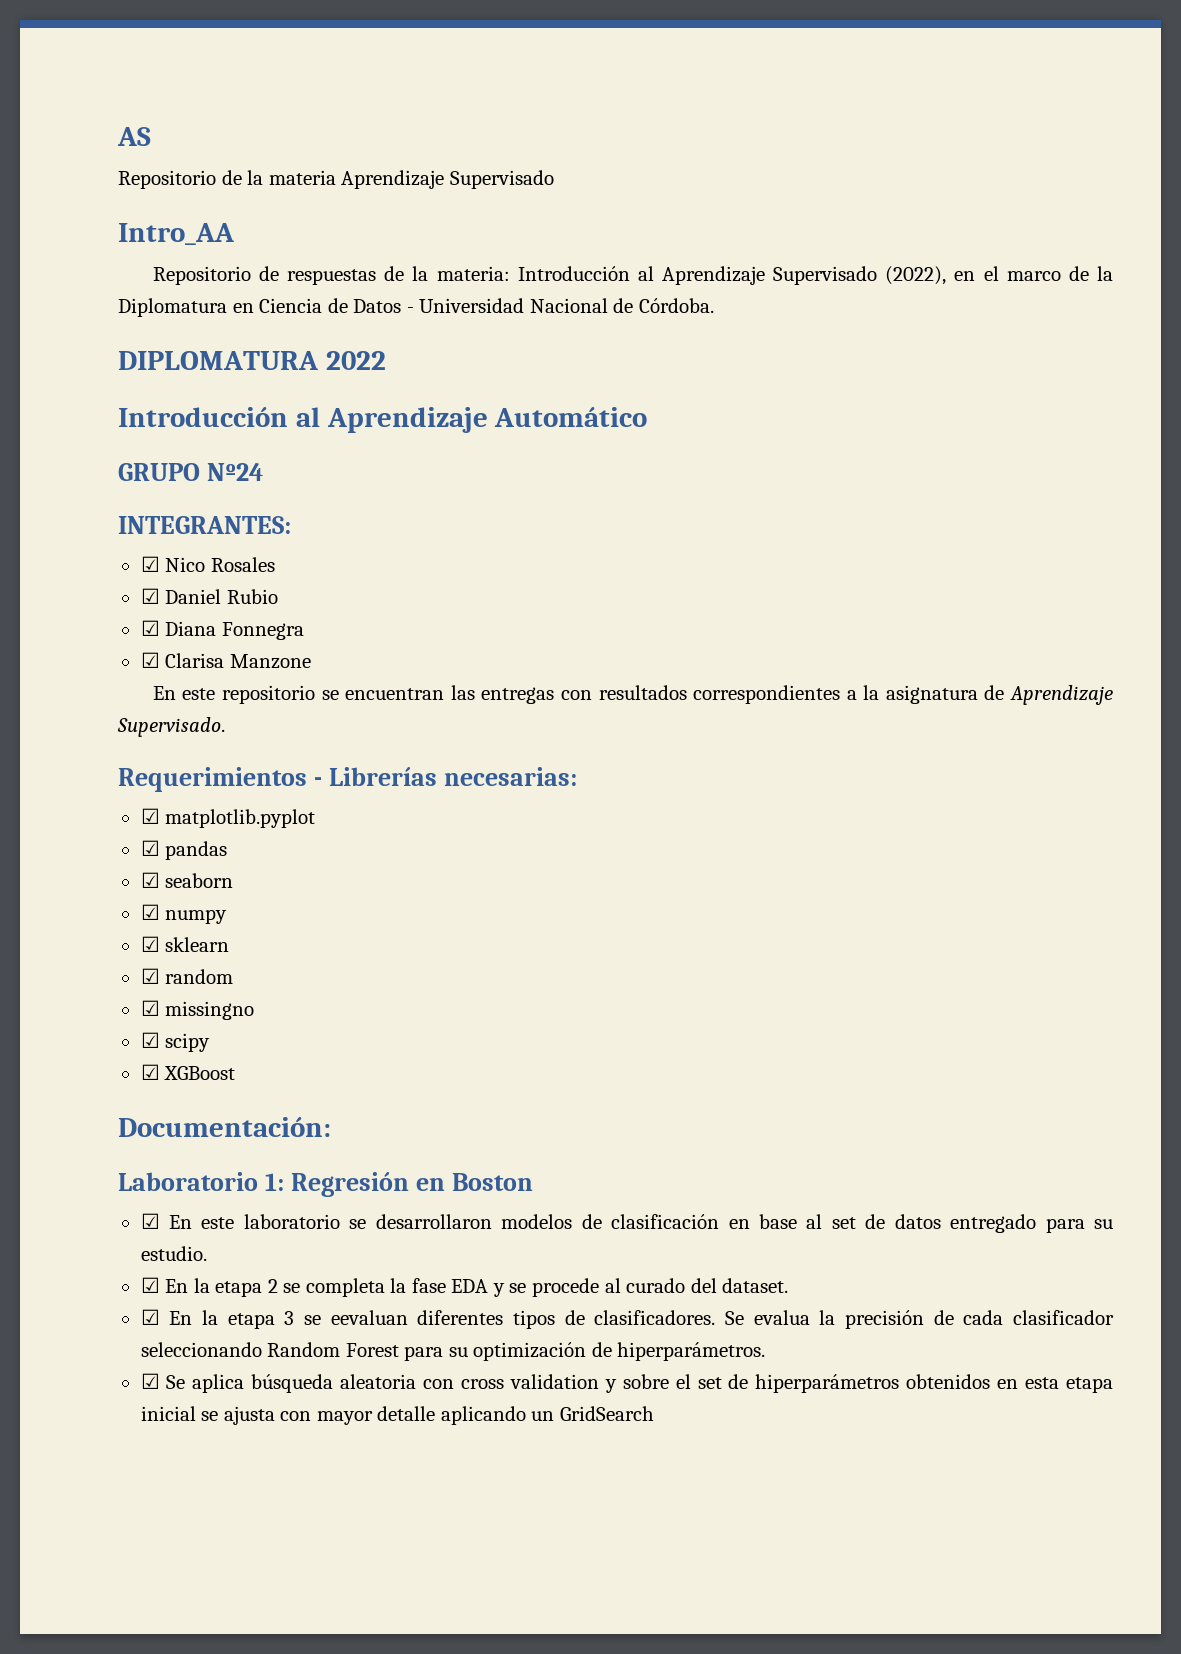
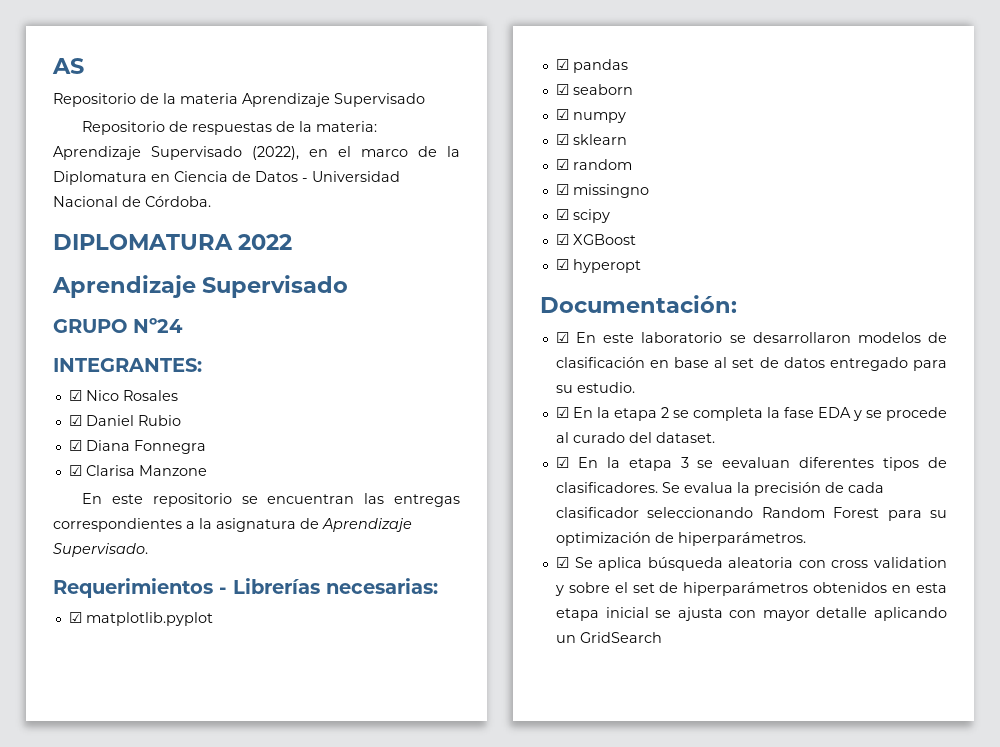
- Intro_AA
- Repositorio de respuestas de la materia: Introducción al Aprendizaje Supervisado (2022), en el marco de la Diplomatura en Ciencia de Datos - Universidad Nacional de Córdoba.
+ Repositorio de respuestas de la materia: Aprendizaje Supervisado (2022), en el marco de la Diplomatura en Ciencia de Datos - Universidad Nacional de Córdoba.
  DIPLOMATURA 2022
- Introducción al Aprendizaje Automático
+ Aprendizaje Supervisado
- En este repositorio se encuentran las entregas con resultados correspondientes a la asignatura de Aprendizaje Supervisado.
+ En este repositorio se encuentran las entregas correspondientes a la asignatura de Aprendizaje Supervisado.
+ ☑ hyperopt
- Laboratorio 1: Regresión en Boston

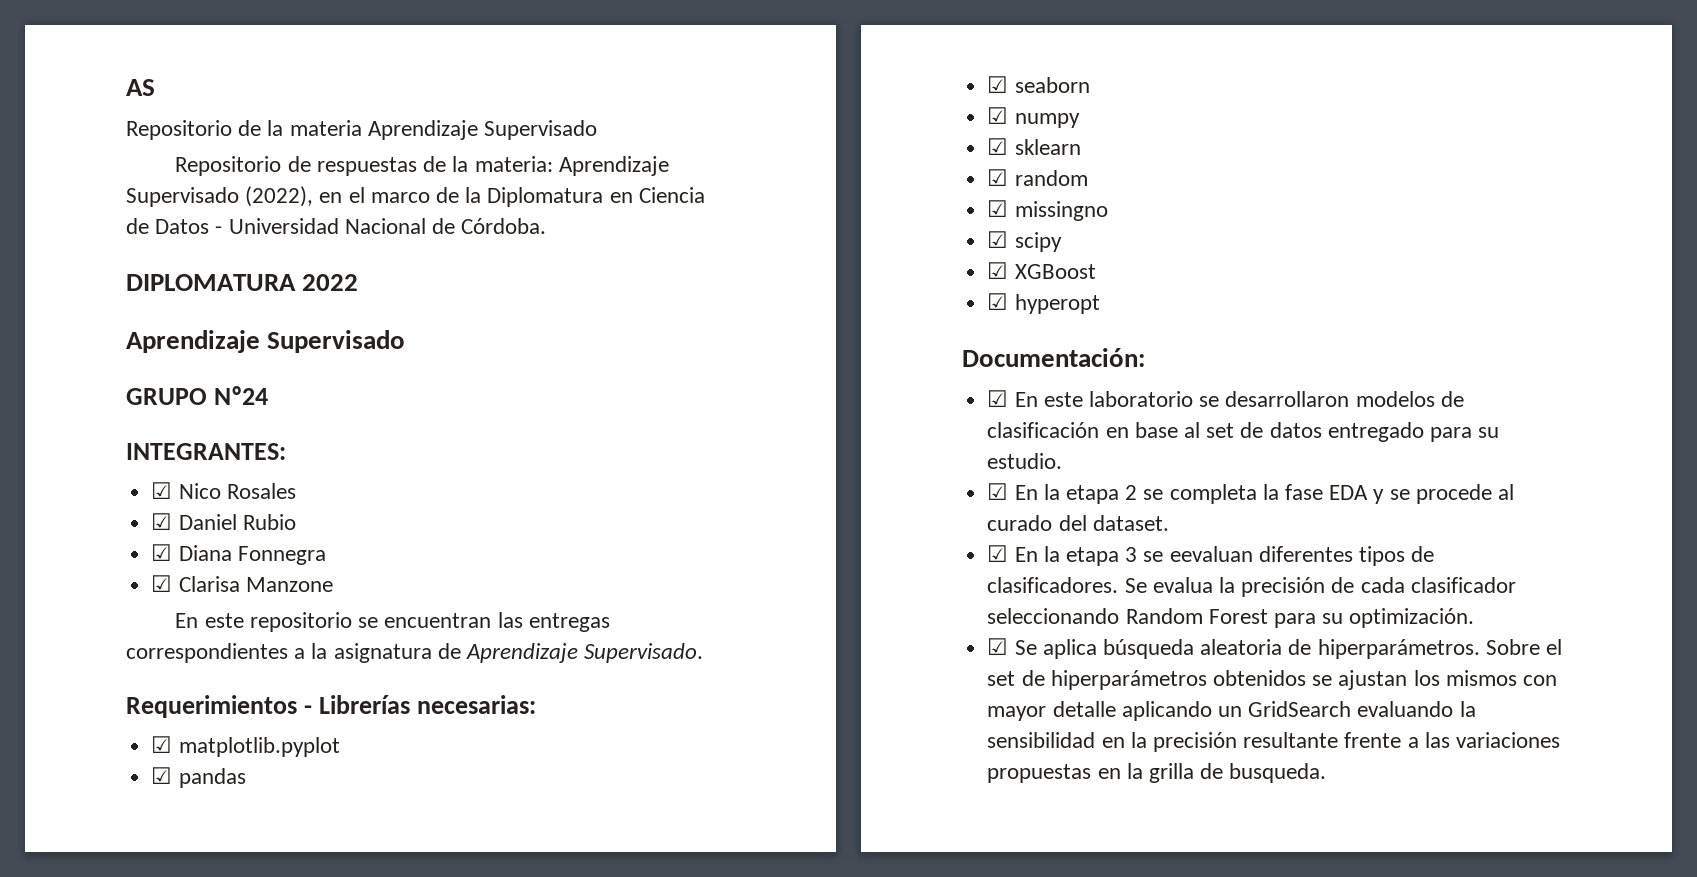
- Se evalua la precisión de cada clasificador seleccionando Random Forest para su optimización de hiperparámetros.
+ Se evalua la precisión de cada clasificador seleccionando Random Forest para su optimización.
- ☑ Se aplica búsqueda aleatoria con cross validation y sobre el set de hiperparámetros obtenidos en esta etapa inicial se ajusta con mayor detalle aplicando un GridSearch
+ ☑ Se aplica búsqueda aleatoria de hiperparámetros. Sobre el set de hiperparámetros obtenidos se ajustan los mismos con mayor detalle aplicando un GridSearch evaluando la sensibilidad en la precisión resultante frente a las variaciones propuestas en la grilla de busqueda.

